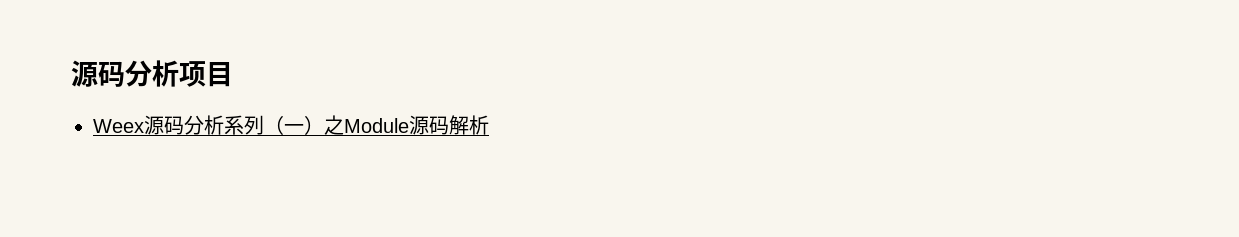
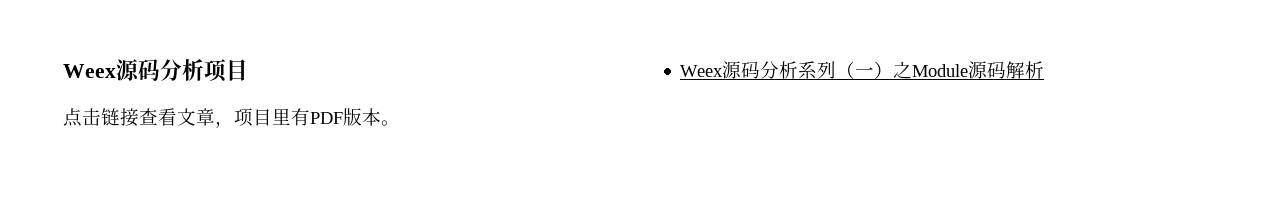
- 源码分析项目
+ Weex源码分析项目
+ 点击链接查看文章，项目里有PDF版本。

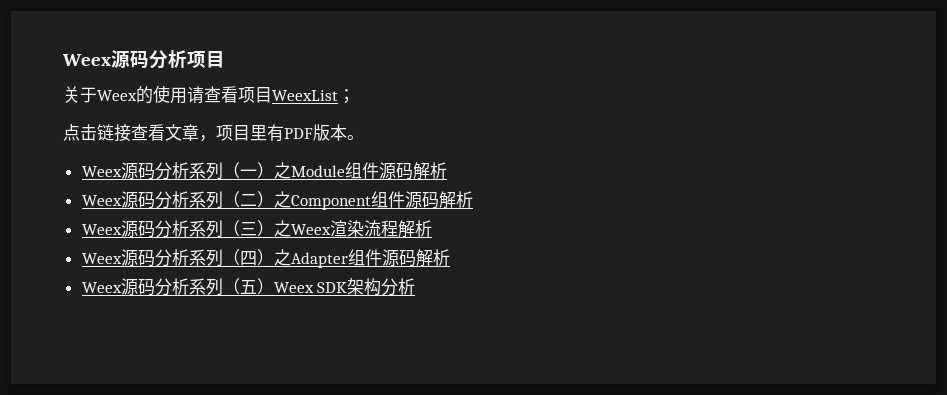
+ 关于Weex的使用请查看项目WeexList；
- Weex源码分析系列（一）之Module源码解析
+ Weex源码分析系列（一）之Module组件源码解析
+ Weex源码分析系列（二）之Component组件源码解析
+ Weex源码分析系列（三）之Weex渲染流程解析
+ Weex源码分析系列（四）之Adapter组件源码解析
+ Weex源码分析系列（五）Weex SDK架构分析

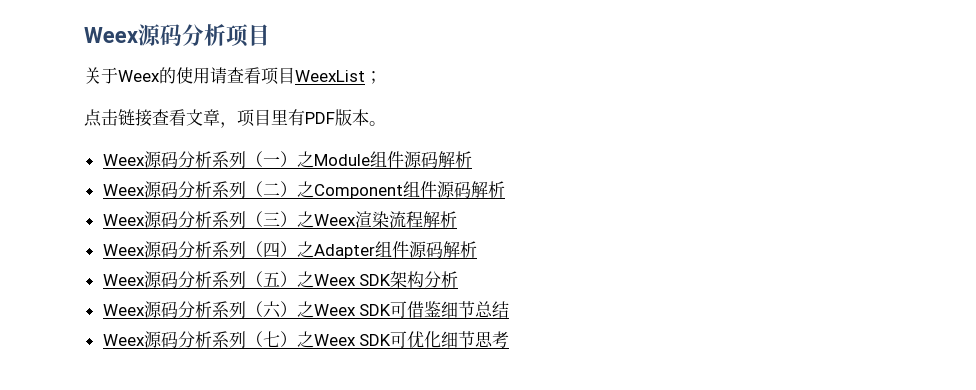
- Weex源码分析系列（五）Weex SDK架构分析
+ Weex源码分析系列（五）之Weex SDK架构分析
+ Weex源码分析系列（六）之Weex SDK可借鉴细节总结
+ Weex源码分析系列（七）之Weex SDK可优化细节思考

